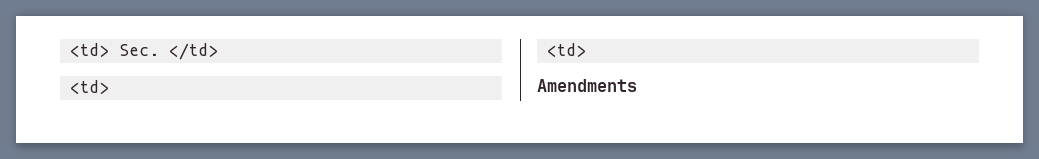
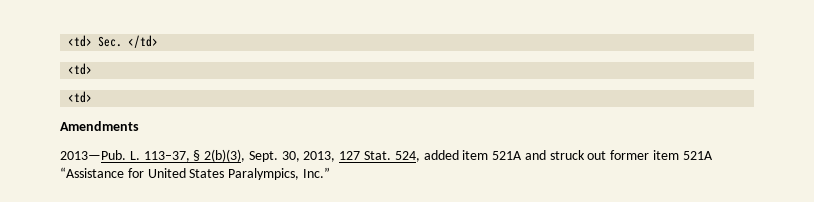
+ 2013—Pub. L. 113–37, § 2(b)(3), Sept. 30, 2013, 127 Stat. 524, added item 521A and struck out former item 521A “Assistance for United States Paralympics, Inc.”

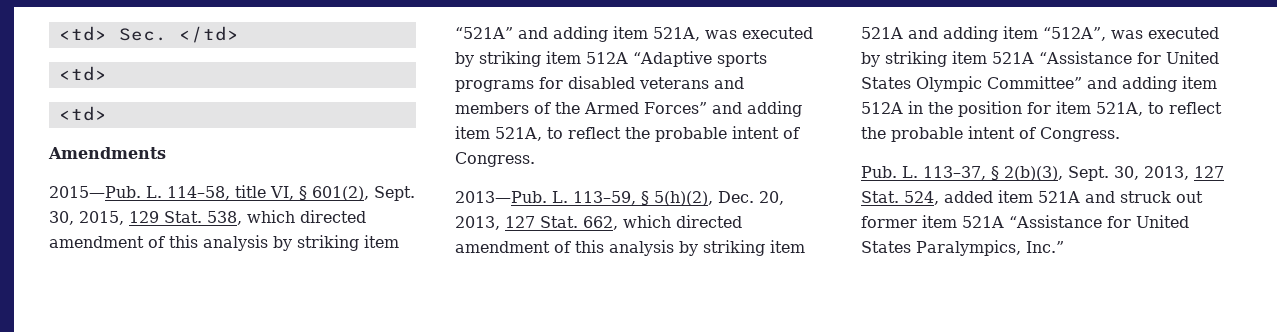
- 2013—Pub. L. 113–37, § 2(b)(3), Sept.
+ 2015—Pub. L. 114–58, title VI, § 601(2), Sept. 30, 2015, 129 Stat. 538, which directed amendment of this analysis by striking item “521A” and adding item 521A, was executed by striking item 512A “Adaptive sports programs for disabled veterans and members of the Armed Forces” and adding item 521A, to reflect the probable intent of Congress.
+ 2013—Pub. L. 113–59, § 5(h)(2), Dec. 20, 2013, 127 Stat. 662, which directed amendment of this analysis by striking item 521A and adding item “512A”, was executed by striking item 521A “Assistance for United States Olympic Committee” and adding item 512A in the position for item 521A, to reflect the probable intent of Congress.
+ Pub. L. 113–37, § 2(b)(3), Sept.

